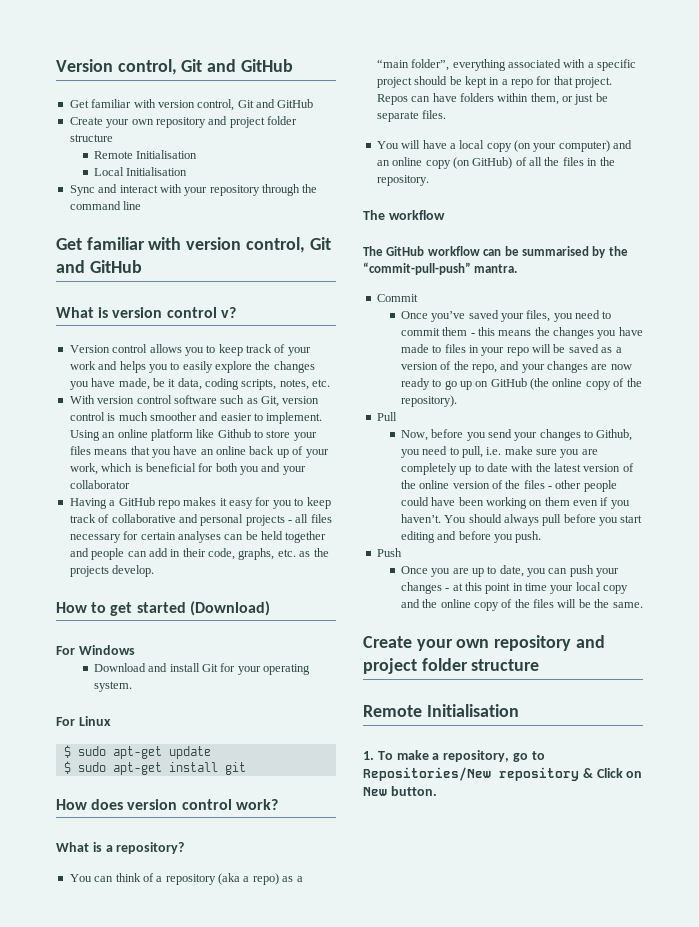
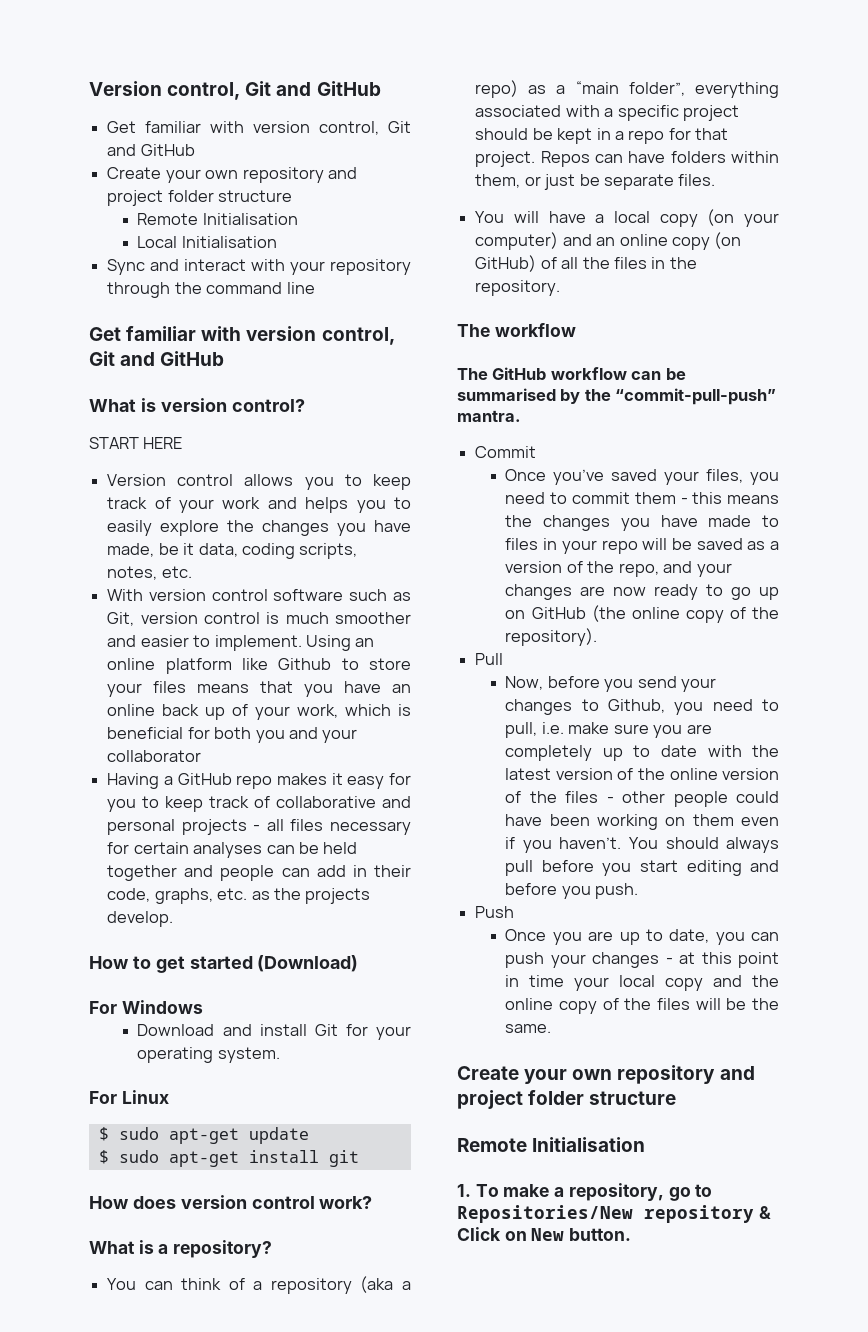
- What is version control v?
+ What is version control?
+ START HERE

